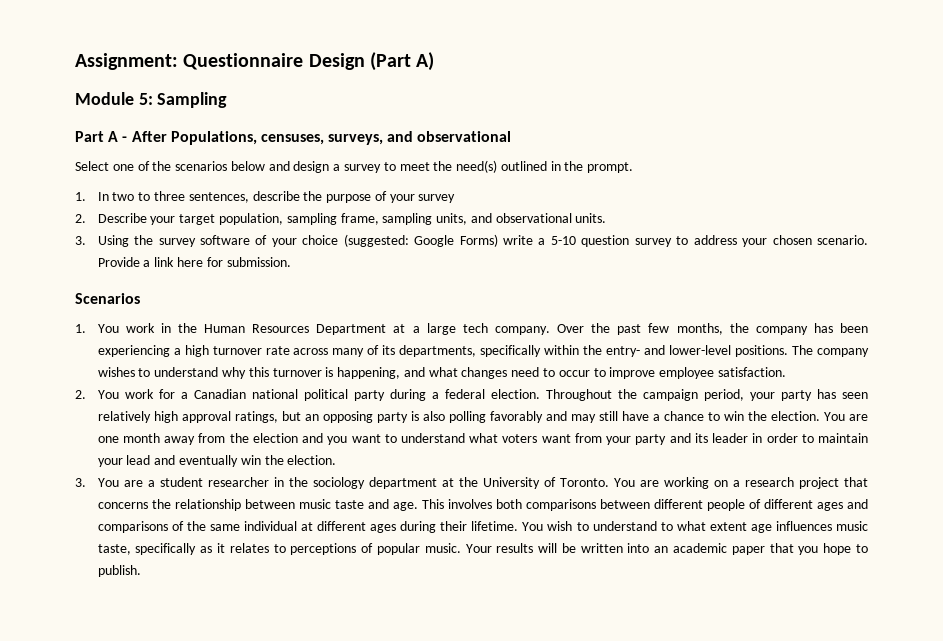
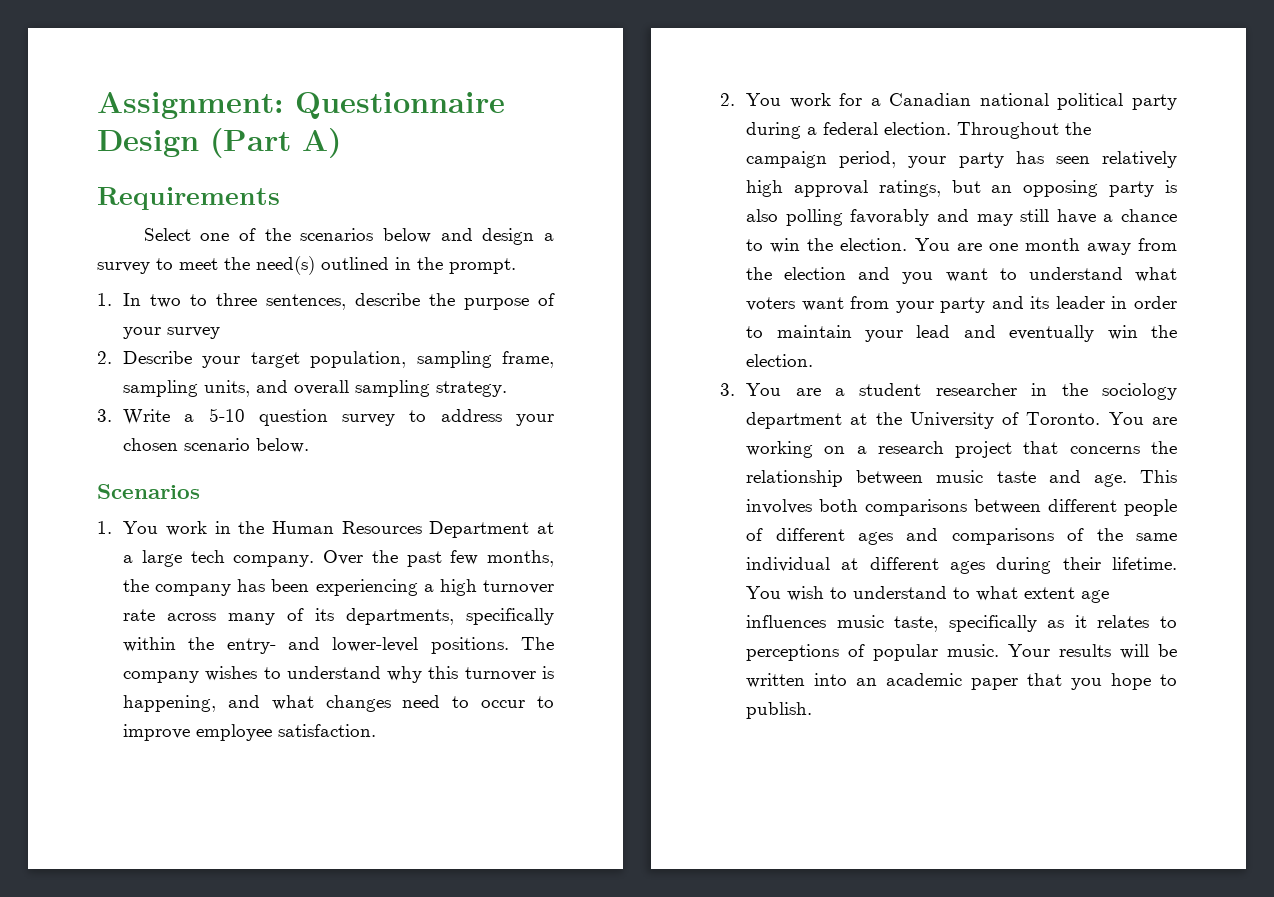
- Module 5: Sampling
- Part A - After Populations, censuses, surveys, and observational
+ Requirements
- 2. Describe your target population, sampling frame, sampling units, and observational units.
- 3. Using the survey software of your choice (suggested: Google Forms) write a 5-10 question survey to address your chosen scenario. Provide a link here for submission.
+ 2. Describe your target population, sampling frame, sampling units, and overall sampling strategy.
+ 3. Write a 5-10 question survey to address your chosen scenario below.

